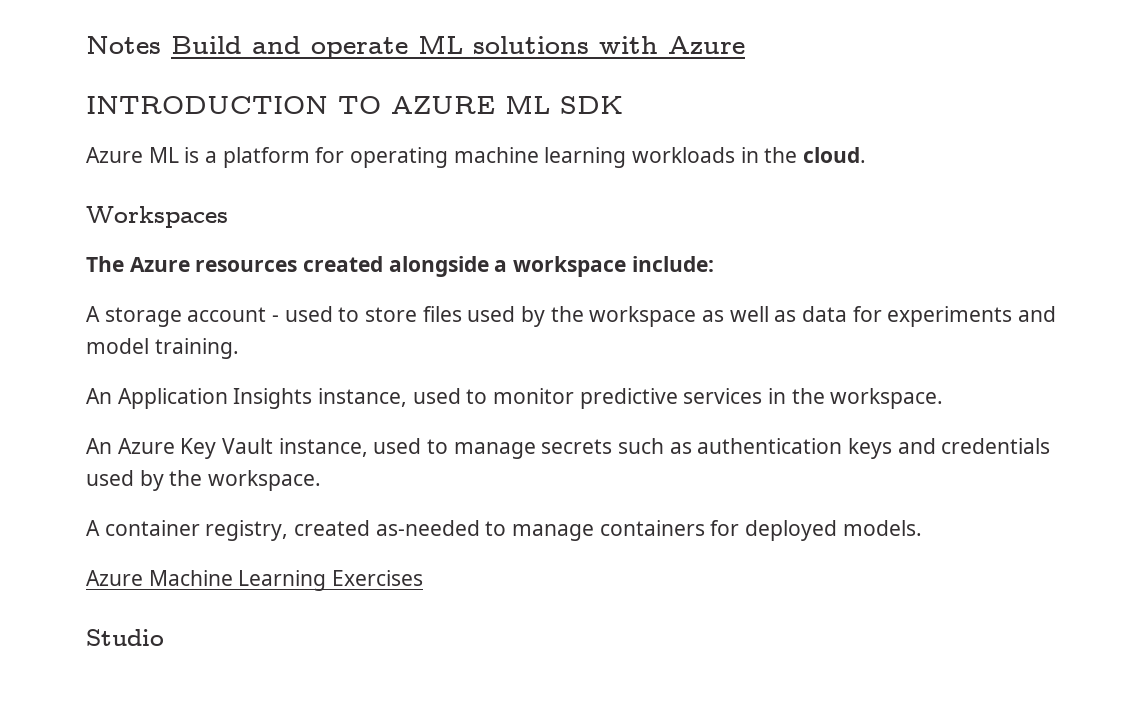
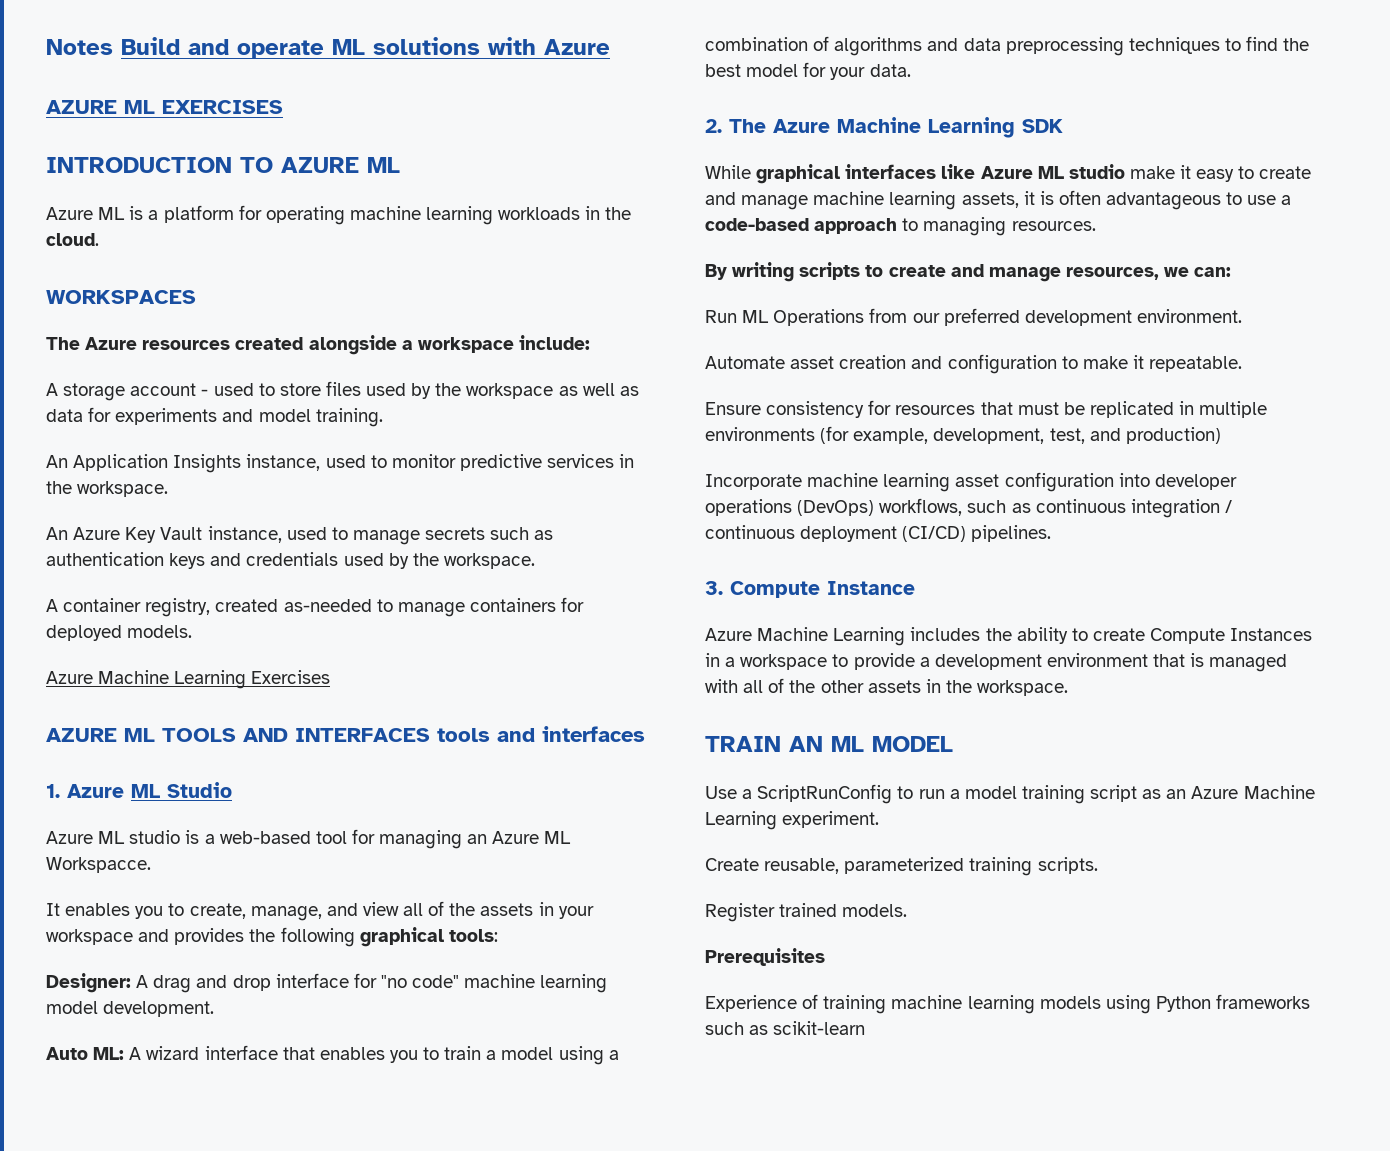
+ AZURE ML EXERCISES
- INTRODUCTION TO AZURE ML SDK
+ INTRODUCTION TO AZURE ML
- Workspaces
+ WORKSPACES
- Studio
+ AZURE ML TOOLS AND INTERFACES tools and interfaces
+ 1. Azure ML Studio
+ Azure ML studio is a web-based tool for managing an Azure ML Workspacce.
+ It enables you to create, manage, and view all of the assets in your workspace and provides the following graphical tools:
+ Designer: A drag and drop interface for "no code" machine learning model development.
+ Auto ML: A wizard interface that enables you to train a model using a combination of algorithms and data preprocessing techniques to find the best model for your data.
+ 2. The Azure Machine Learning SDK
+ While graphical interfaces like Azure ML studio make it easy to create and manage machine learning assets, it is often advantageous to use a code-based approach to managing resources.
+ By writing scripts to create and manage resources, we can:
+ Run ML Operations from our preferred development environment.
+ Automate asset creation and configuration to make it repeatable.
+ Ensure consistency for resources that must be replicated in multiple environments (for example, development, test, and production)
+ Incorporate machine learning asset configuration into developer operations (DevOps) workflows, such as continuous integration / continuous deployment (CI/CD) pipelines.
+ 3. Compute Instance
+ Azure Machine Learning includes the ability to create Compute Instances in a workspace to provide a development environment that is managed with all of the other assets in the workspace.
+ TRAIN AN ML MODEL
+ Use a ScriptRunConfig to run a model training script as an Azure Machine Learning experiment.
+ Create reusable, parameterized training scripts.
+ Register trained models.
+ Prerequisites
+ Experience of training machine learning models using Python frameworks such as scikit-learn

